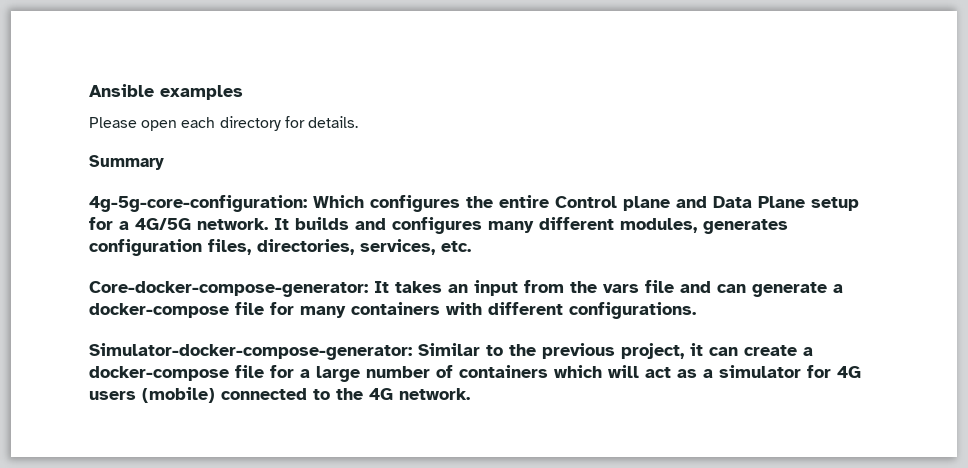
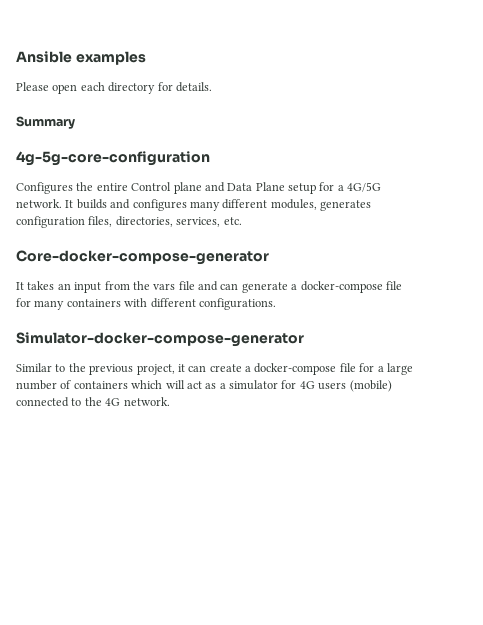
- 4g-5g-core-configuration: Which configures the entire Control plane and Data Plane setup for a 4G/5G network.
+ 4g-5g-core-configuration
+ Configures the entire Control plane and Data Plane setup for a 4G/5G network.
- Core-docker-compose-generator: It takes an input from the vars file and can generate a docker-compose file for many containers with different configurations.
+ Core-docker-compose-generator
+ It takes an input from the vars file and can generate a docker-compose file for many containers with different configurations.
- Simulator-docker-compose-generator: Similar to the previous project, it can create a docker-compose file for a large number of containers which will act as a simulator for 4G users (mobile) connected to the 4G network.
+ Simulator-docker-compose-generator
+ Similar to the previous project, it can create a docker-compose file for a large number of containers which will act as a simulator for 4G users (mobile) connected to the 4G network.

